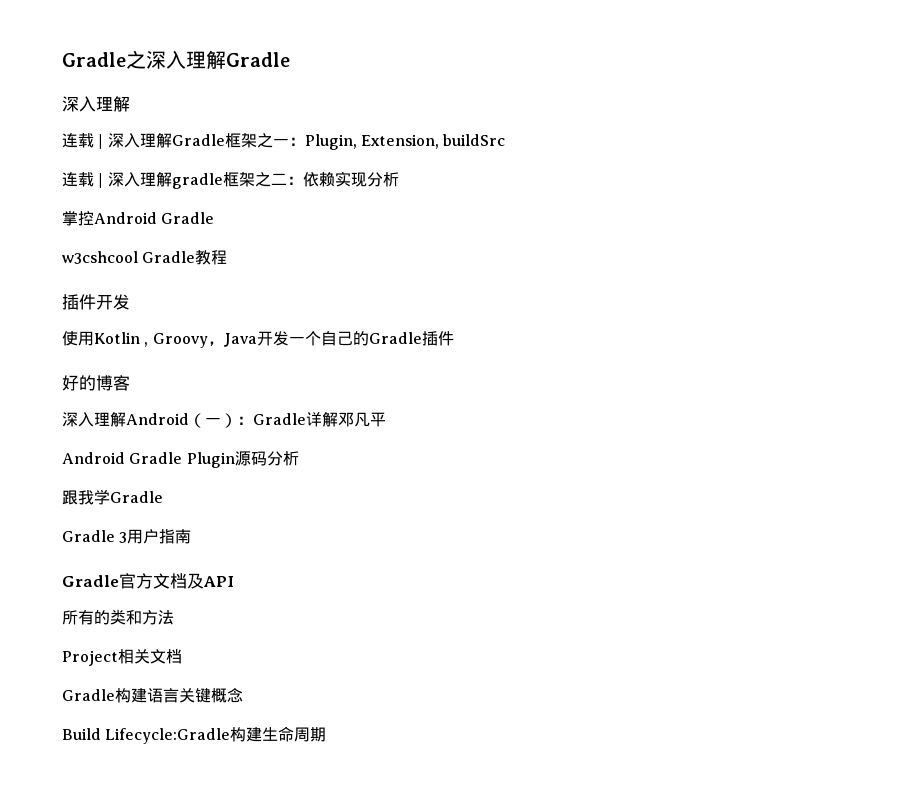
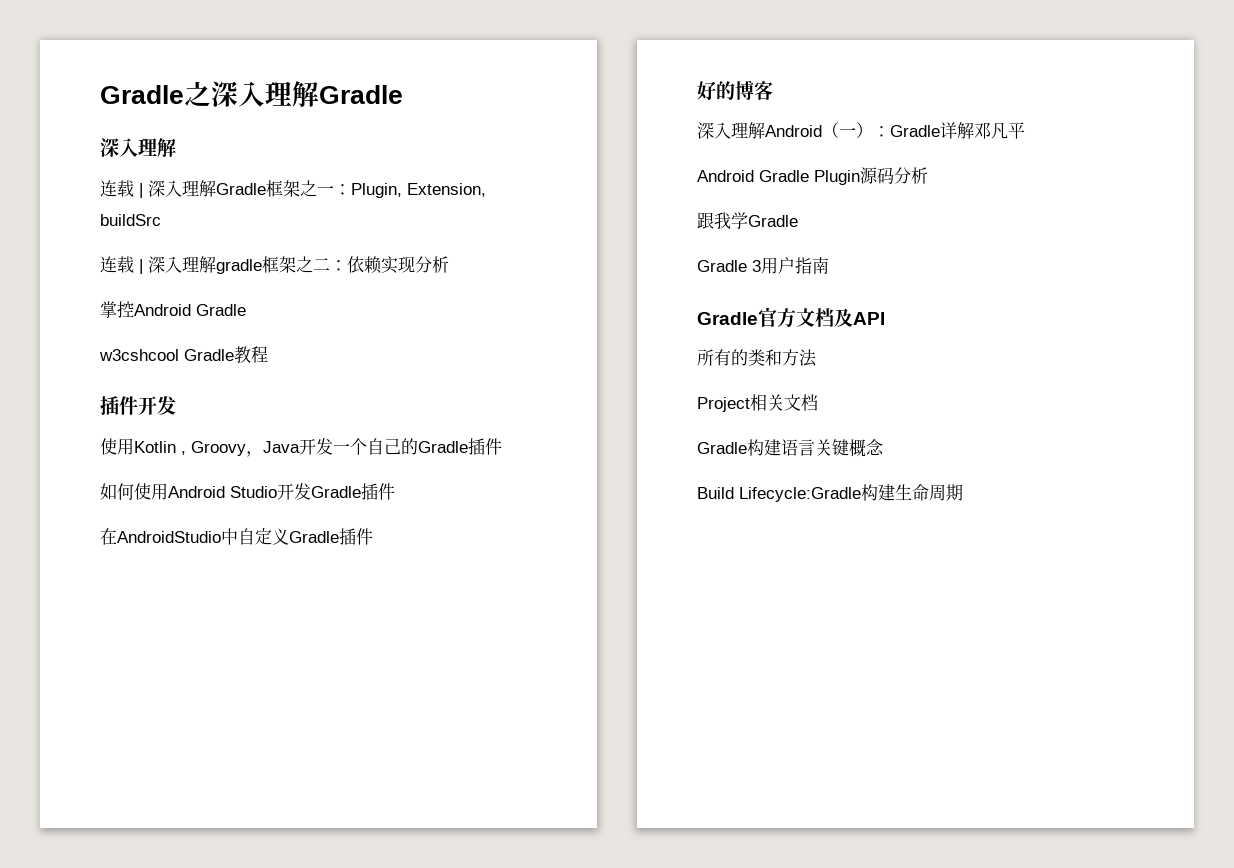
+ 如何使用Android Studio开发Gradle插件
+ 在AndroidStudio中自定义Gradle插件

